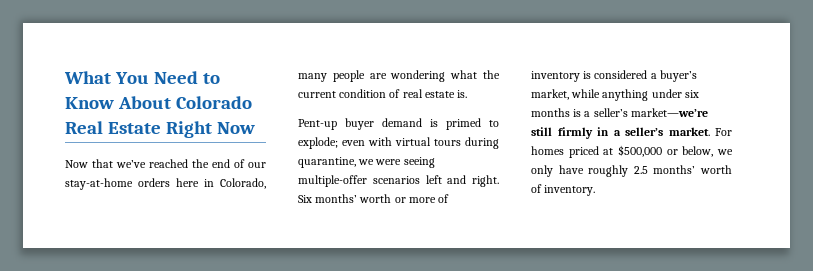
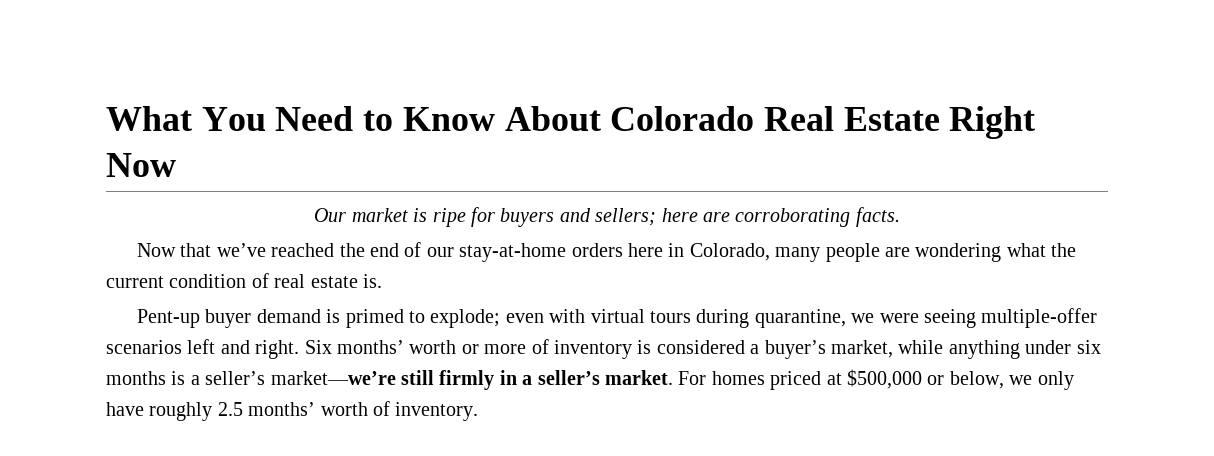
+ Our market is ripe for buyers and sellers; here are corroborating facts.

